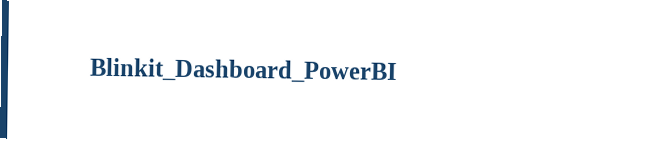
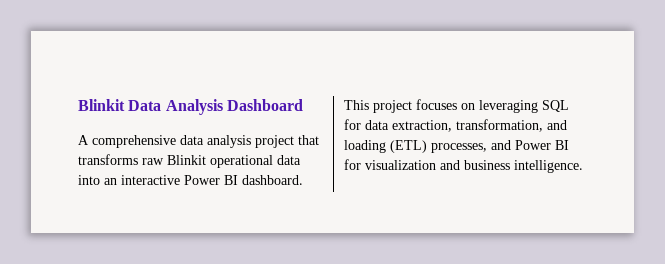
- Blinkit_Dashboard_PowerBI
+ Blinkit Data Analysis Dashboard
+ A comprehensive data analysis project that transforms raw Blinkit operational data into an interactive Power BI dashboard. This project focuses on leveraging SQL for data extraction, transformation, and loading (ETL) processes, and Power BI for visualization and business intelligence.

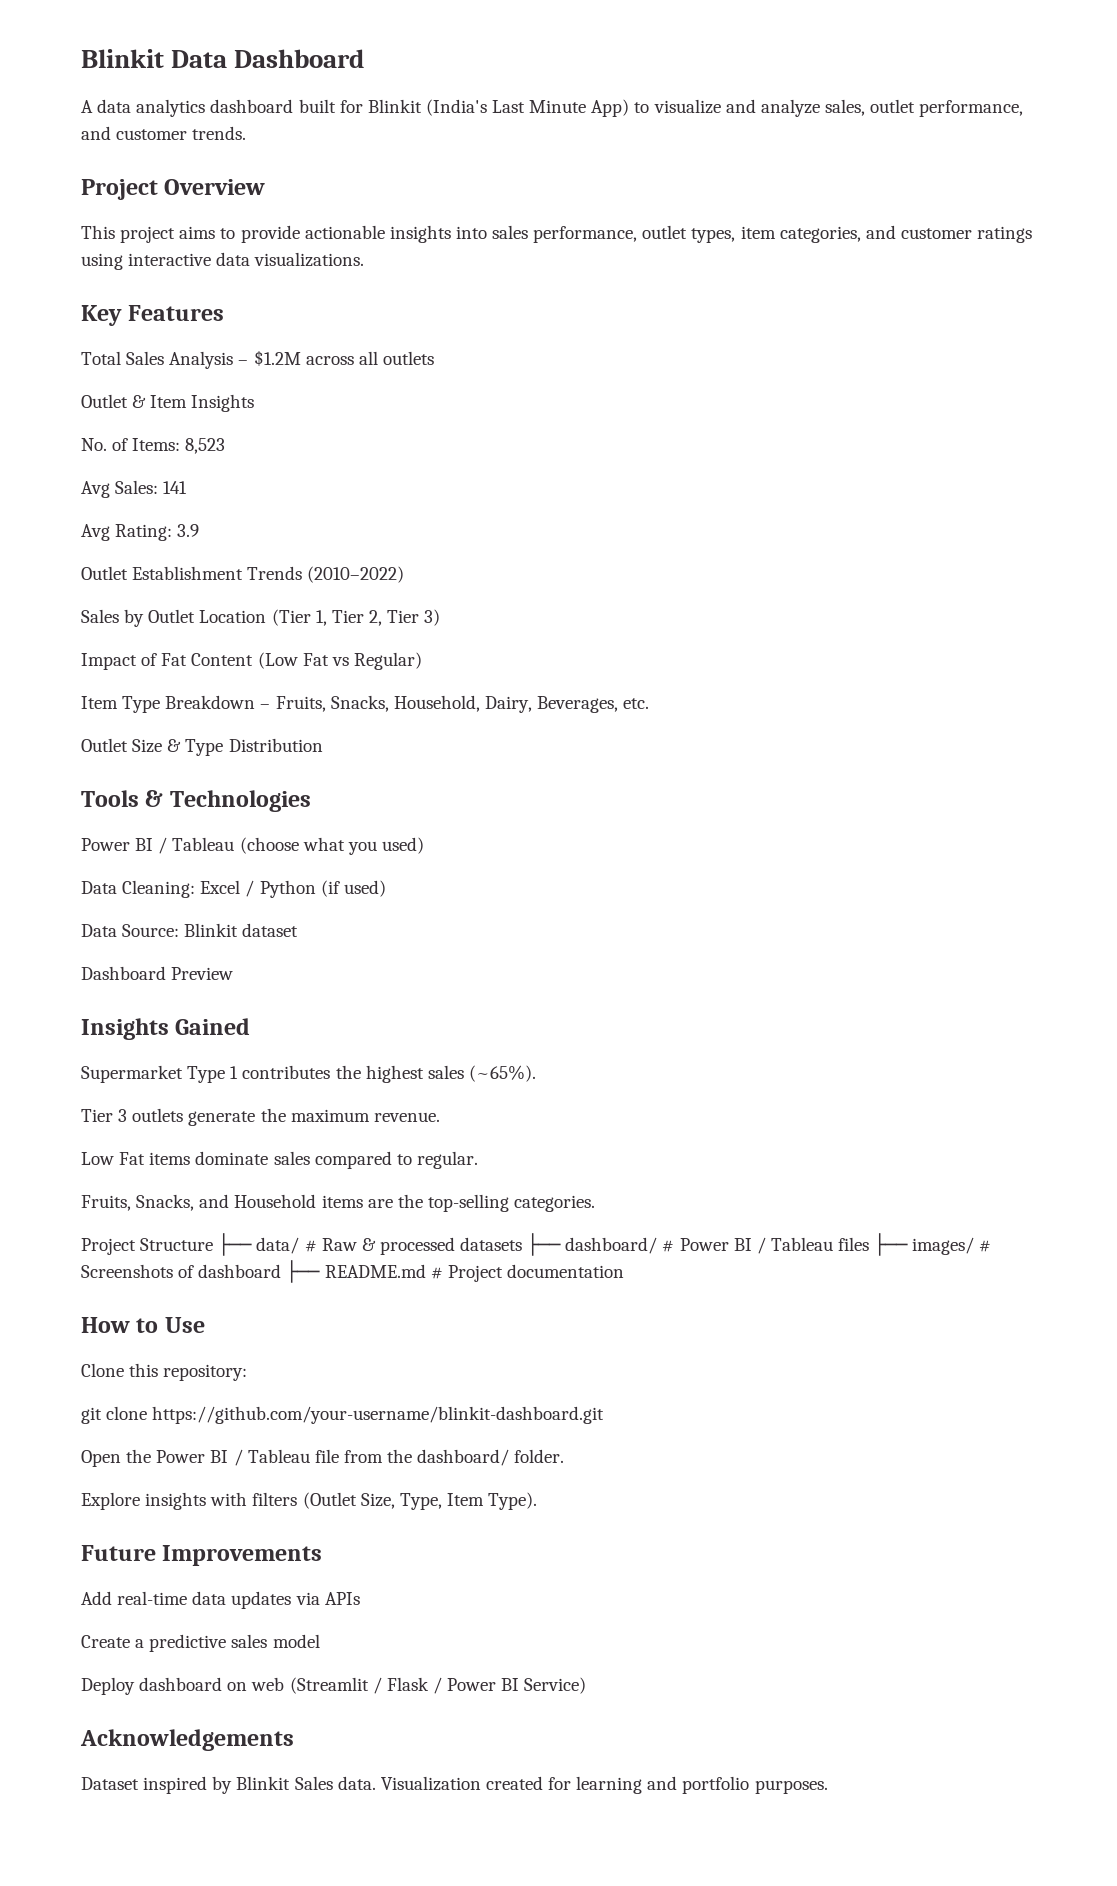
- Blinkit Data Analysis Dashboard
+ Blinkit Data Dashboard
- A comprehensive data analysis project that transforms raw Blinkit operational data into an interactive Power BI dashboard. This project focuses on leveraging SQL for data extraction, transformation, and loading (ETL) processes, and Power BI for visualization and business intelligence.
+ A data analytics dashboard built for Blinkit (India's Last Minute App) to visualize and analyze sales, outlet performance, and customer trends.
+ Project Overview
+ This project aims to provide actionable insights into sales performance, outlet types, item categories, and customer ratings using interactive data visualizations.
+ Key Features
+ Total Sales Analysis – $1.2M across all outlets
+ Outlet & Item Insights
+ No. of Items: 8,523
+ Avg Sales: 141
+ Avg Rating: 3.9
+ Outlet Establishment Trends (2010–2022)
+ Sales by Outlet Location (Tier 1, Tier 2, Tier 3)
+ Impact of Fat Content (Low Fat vs Regular)
+ Item Type Breakdown – Fruits, Snacks, Household, Dairy, Beverages, etc.
+ Outlet Size & Type Distribution
+ Tools & Technologies
+ Power BI / Tableau (choose what you used)
+ Data Cleaning: Excel / Python (if used)
+ Data Source: Blinkit dataset
+ Dashboard Preview
+ Insights Gained
+ Supermarket Type 1 contributes the highest sales (~65%).
+ Tier 3 outlets generate the maximum revenue.
+ Low Fat items dominate sales compared to regular.
+ Fruits, Snacks, and Household items are the top-selling categories.
+ Project Structure ├── data/ # Raw & processed datasets ├── dashboard/ # Power BI / Tableau files ├── images/ # Screenshots of dashboard ├── README.md # Project documentation
+ How to Use
+ Clone this repository:
+ git clone https://github.com/your-username/blinkit-dashboard.git
+ Open the Power BI / Tableau file from the dashboard/ folder.
+ Explore insights with filters (Outlet Size, Type, Item Type).
+ Future Improvements
+ Add real-time data updates via APIs
+ Create a predictive sales model
+ Deploy dashboard on web (Streamlit / Flask / Power BI Service)
+ Acknowledgements
+ Dataset inspired by Blinkit Sales data. Visualization created for learning and portfolio purposes.

